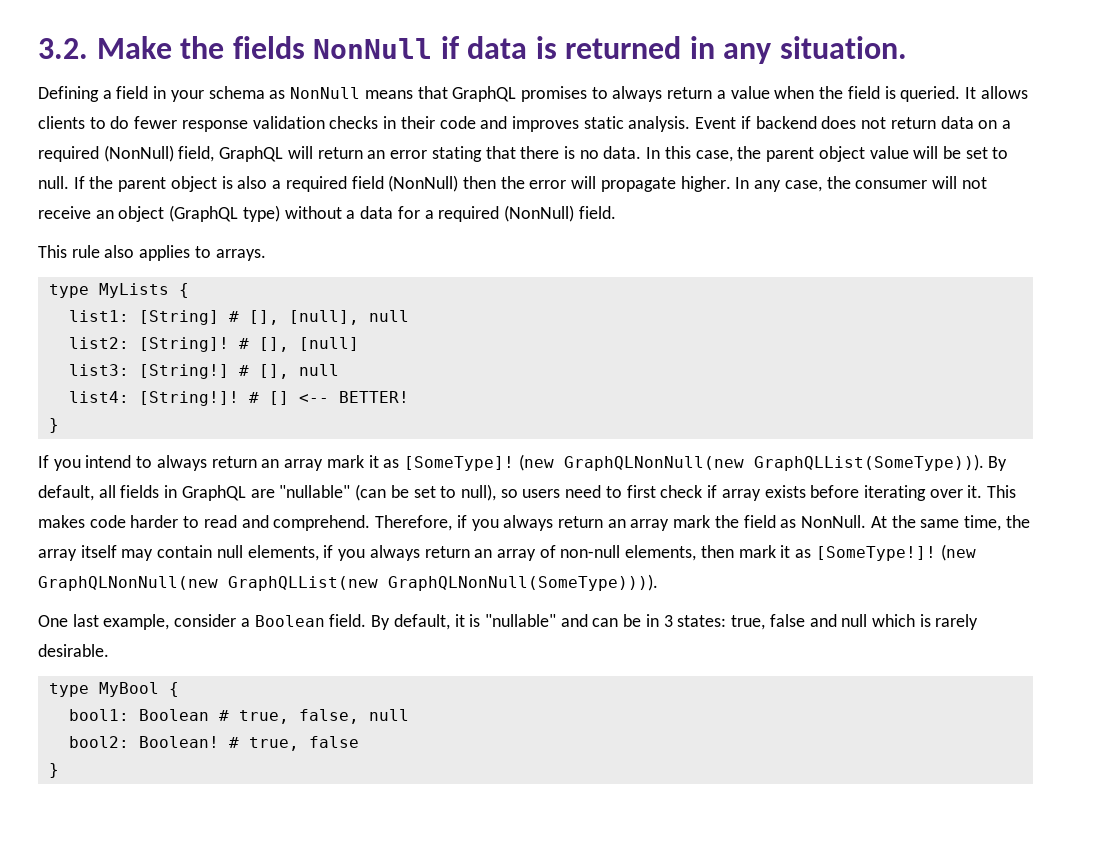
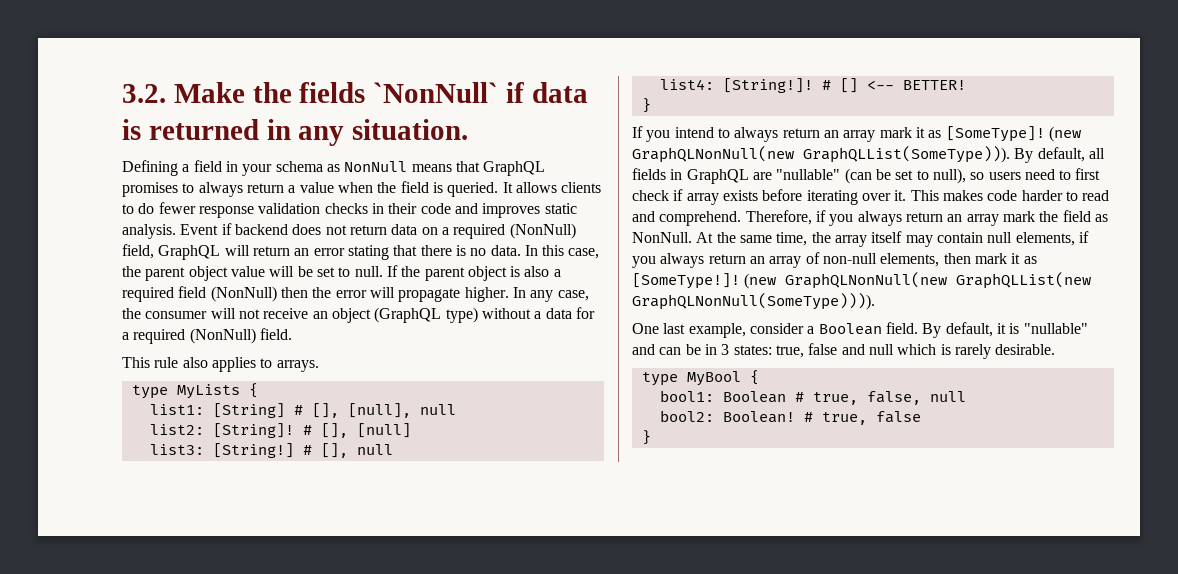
- 3.2. Make the fields NonNull if data is returned in any situation.
+ 3.2. Make the fields `NonNull` if data is returned in any situation.

